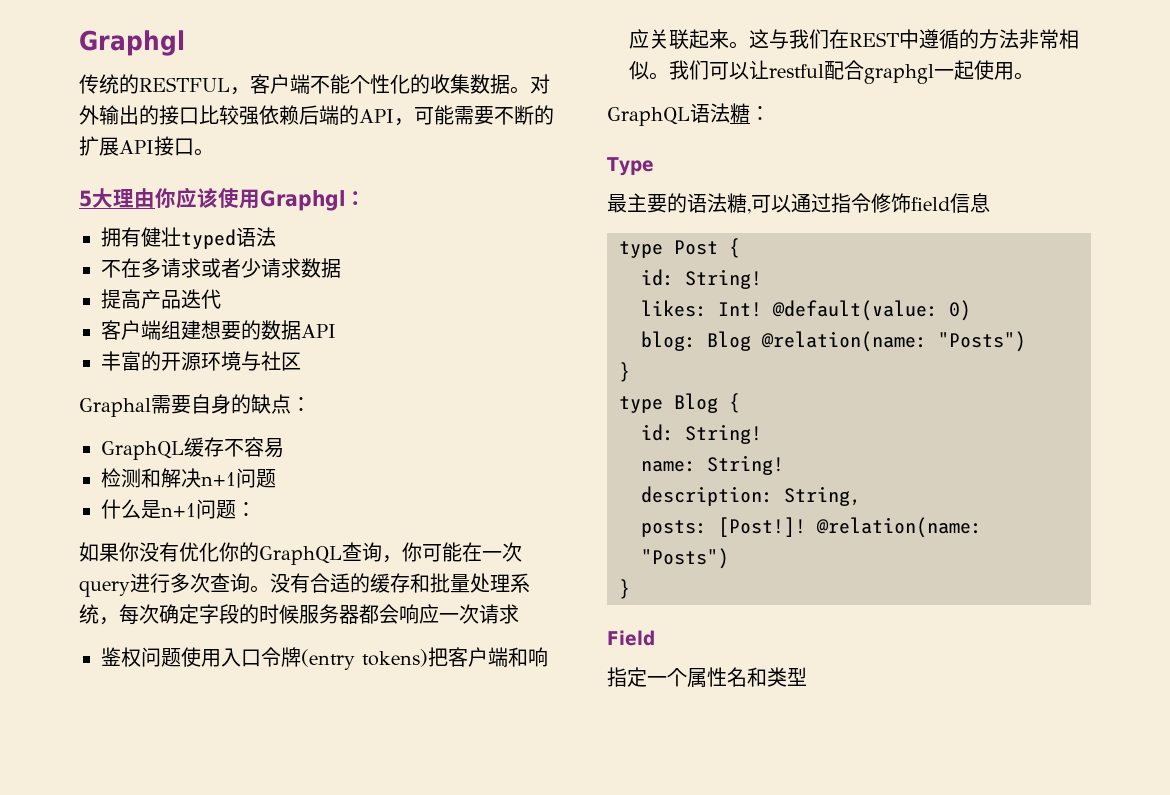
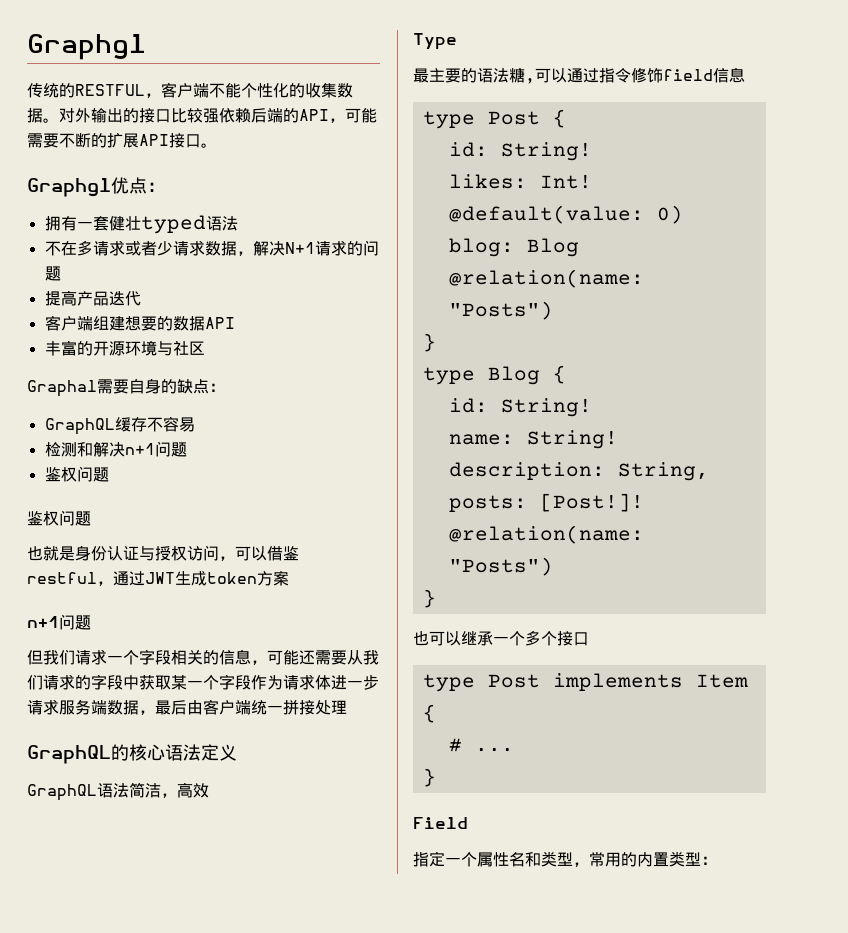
- 5大理由你应该使用Graphgl：
+ Graphgl优点：
- 拥有健壮typed语法
+ 拥有一套健壮typed语法
- 不在多请求或者少请求数据
+ 不在多请求或者少请求数据，解决N+1请求的问题
  检测和解决n+1问题
- 什么是n+1问题：
- 如果你没有优化你的GraphQL查询，你可能在一次query进行多次查询。没有合适的缓存和批量处理系统，每次确定字段的时候服务器都会响应一次请求
- 鉴权问题使用入口令牌(entry tokens)把客户端和响应关联起来。这与我们在REST中遵循的方法非常相似。我们可以让restful配合graphgl一起使用。
+ 鉴权问题
+ 鉴权问题
+ 也就是身份认证与授权访问，可以借鉴restful，通过JWT生成token方案
+ n+1问题
+ 但我们请求一个字段相关的信息，可能还需要从我们请求的字段中获取某一个字段作为请求体进一步请求服务端数据，最后由客户端统一拼接处理
+ GraphQL的核心语法定义
- GraphQL语法糖：
+ GraphQL语法简洁，高效
+ 也可以继承一个多个接口
+ type Post implements Item {
+ # ...
+ }
- 指定一个属性名和类型
+ 指定一个属性名和类型，常用的内置类型：

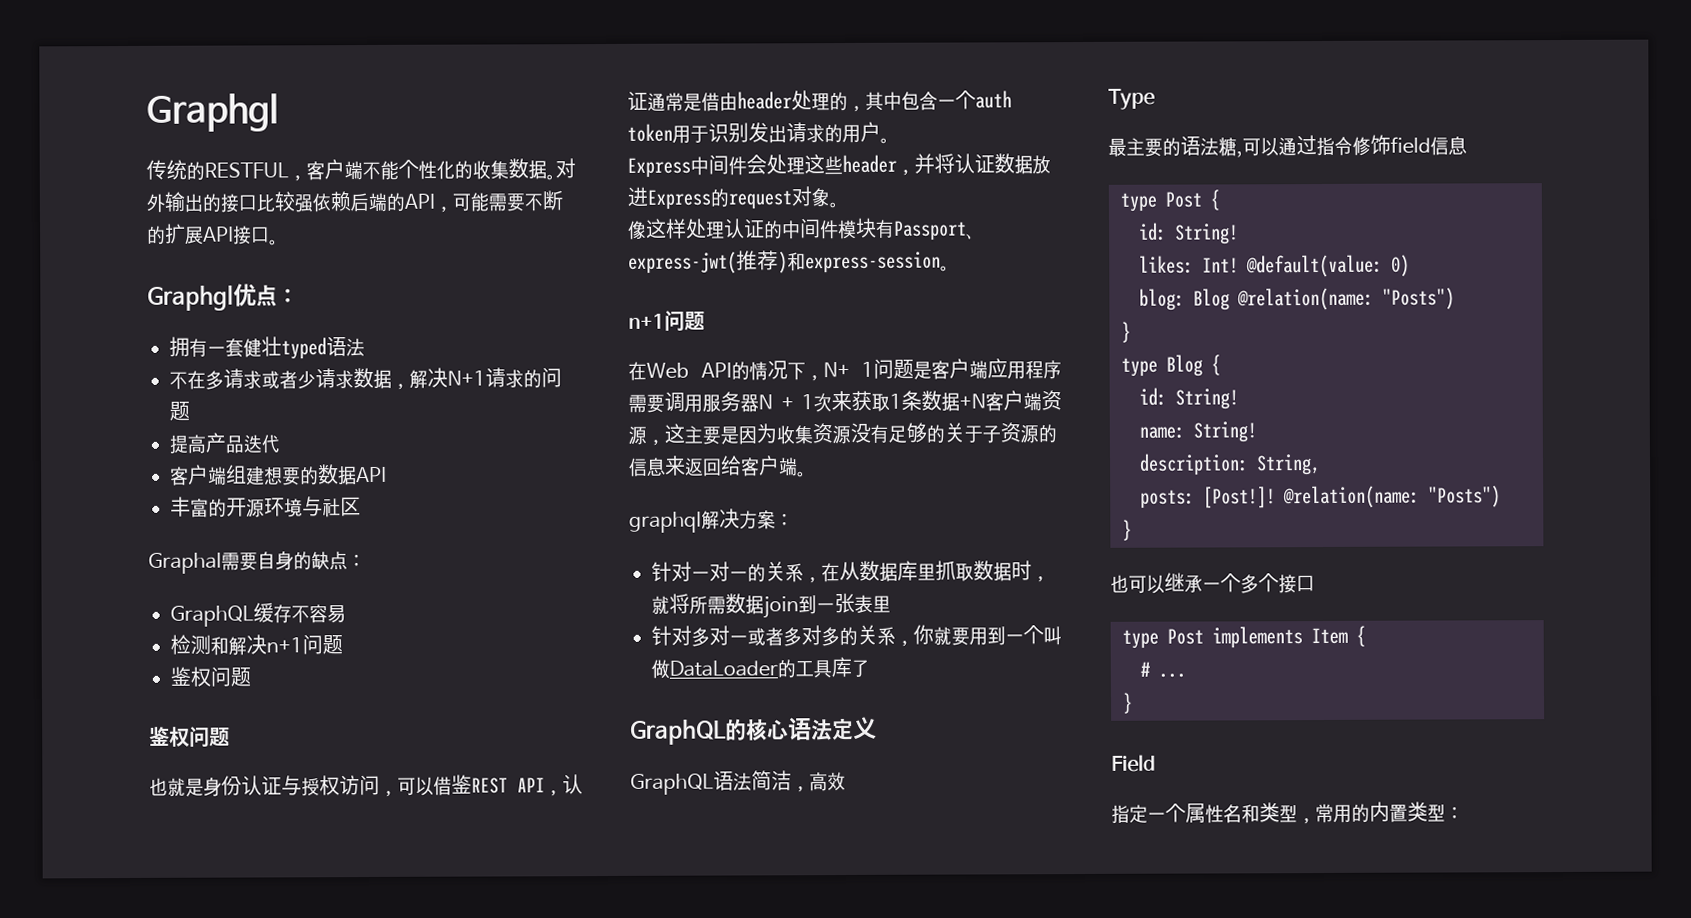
- 也就是身份认证与授权访问，可以借鉴restful，通过JWT生成token方案
+ 也就是身份认证与授权访问，可以借鉴REST API，认证通常是借由header处理的，其中包含一个auth token用于识别发出请求的用户。
+ Express中间件会处理这些header，并将认证数据放进Express的request对象。
+ 像这样处理认证的中间件模块有Passport、express-jwt(推荐)和express-session。
  n+1问题
- 但我们请求一个字段相关的信息，可能还需要从我们请求的字段中获取某一个字段作为请求体进一步请求服务端数据，最后由客户端统一拼接处理
+ 在Web API的情况下，N+ 1问题是客户端应用程序需要调用服务器N + 1次来获取1条数据+N客户端资源，这主要是因为收集资源没有足够的关于子资源的信息来返回给客户端。
+ graphql解决方案：
+ 针对一对一的关系，在从数据库里抓取数据时，就将所需数据join到一张表里
+ 针对多对一或者多对多的关系，你就要用到一个叫做DataLoader的工具库了

